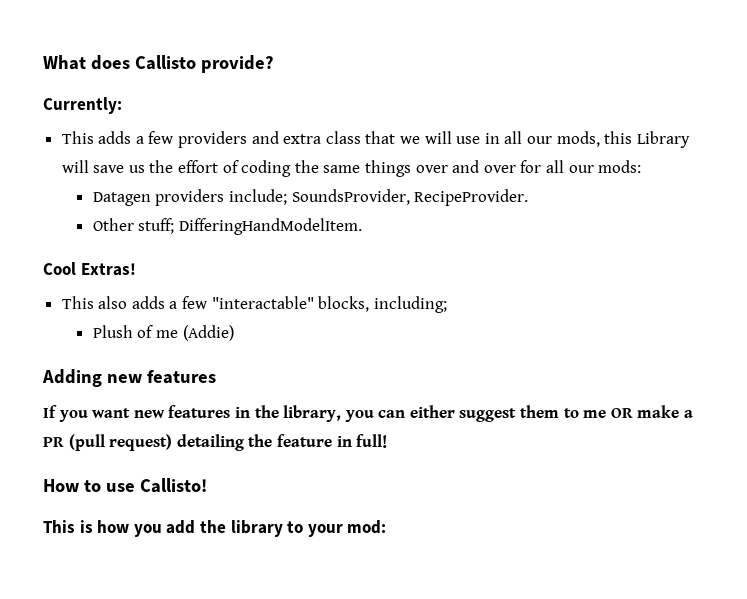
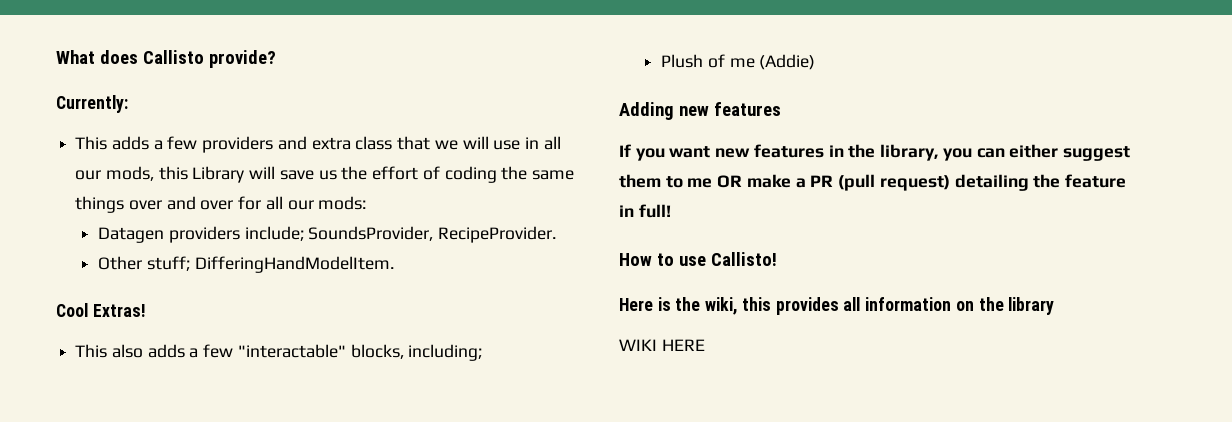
- This is how you add the library to your mod:
+ Here is the wiki, this provides all information on the library
+ WIKI HERE

